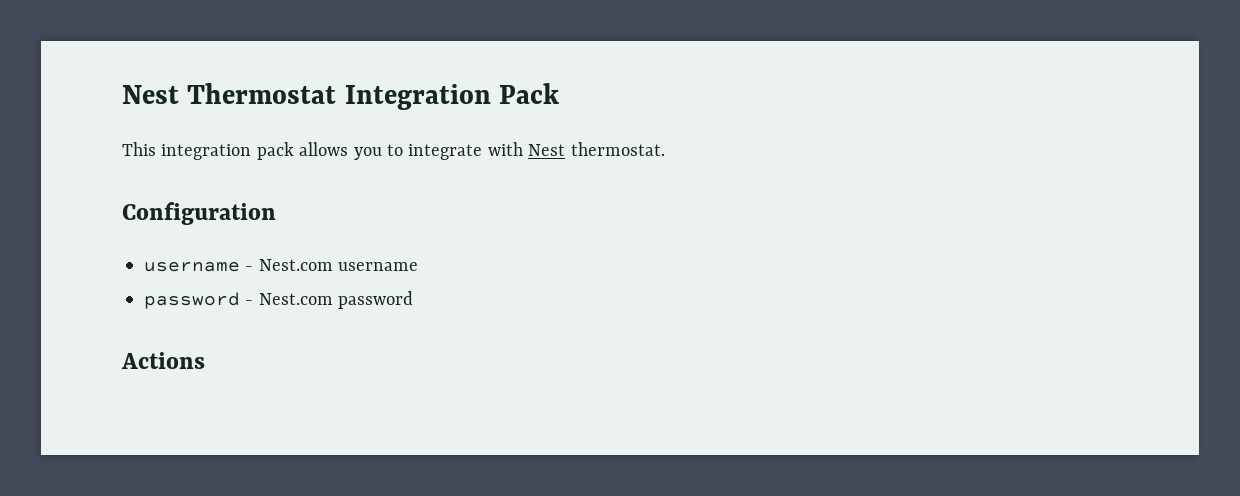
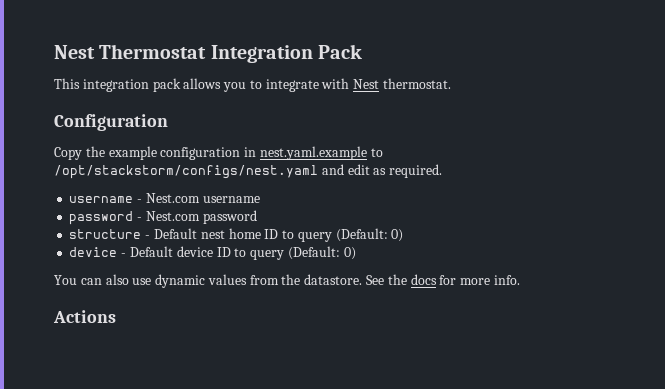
+ Copy the example configuration in nest.yaml.example to /opt/stackstorm/configs/nest.yaml and edit as required.
+ structure - Default nest home ID to query (Default: 0)
+ device - Default device ID to query (Default: 0)
+ You can also use dynamic values from the datastore. See the docs for more info.

